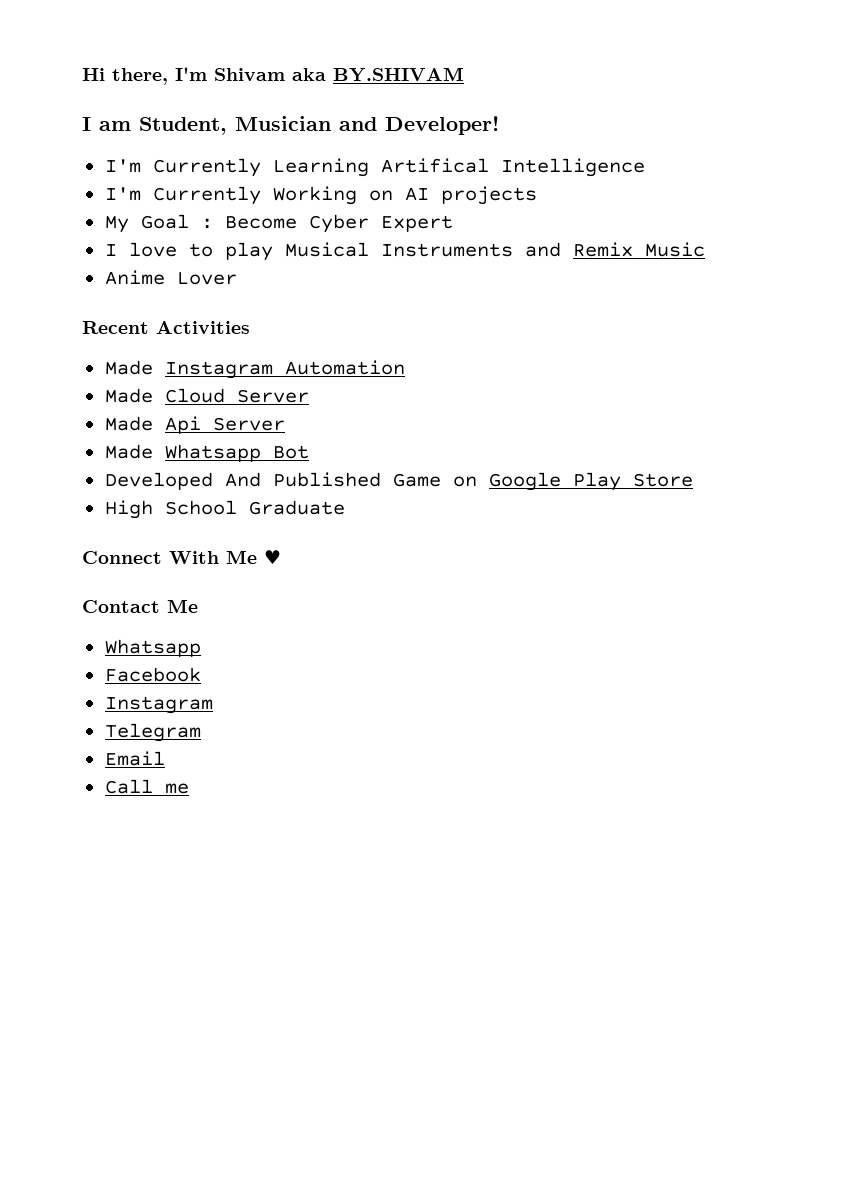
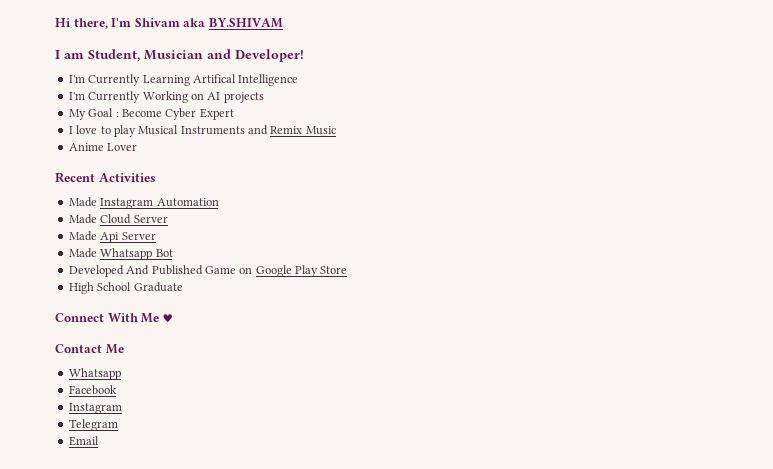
- Call me

